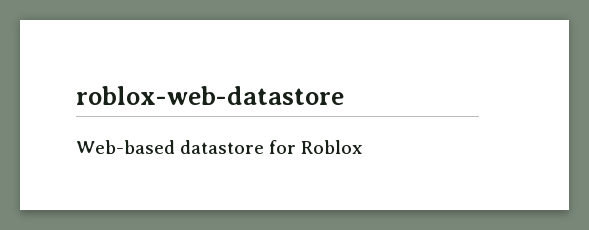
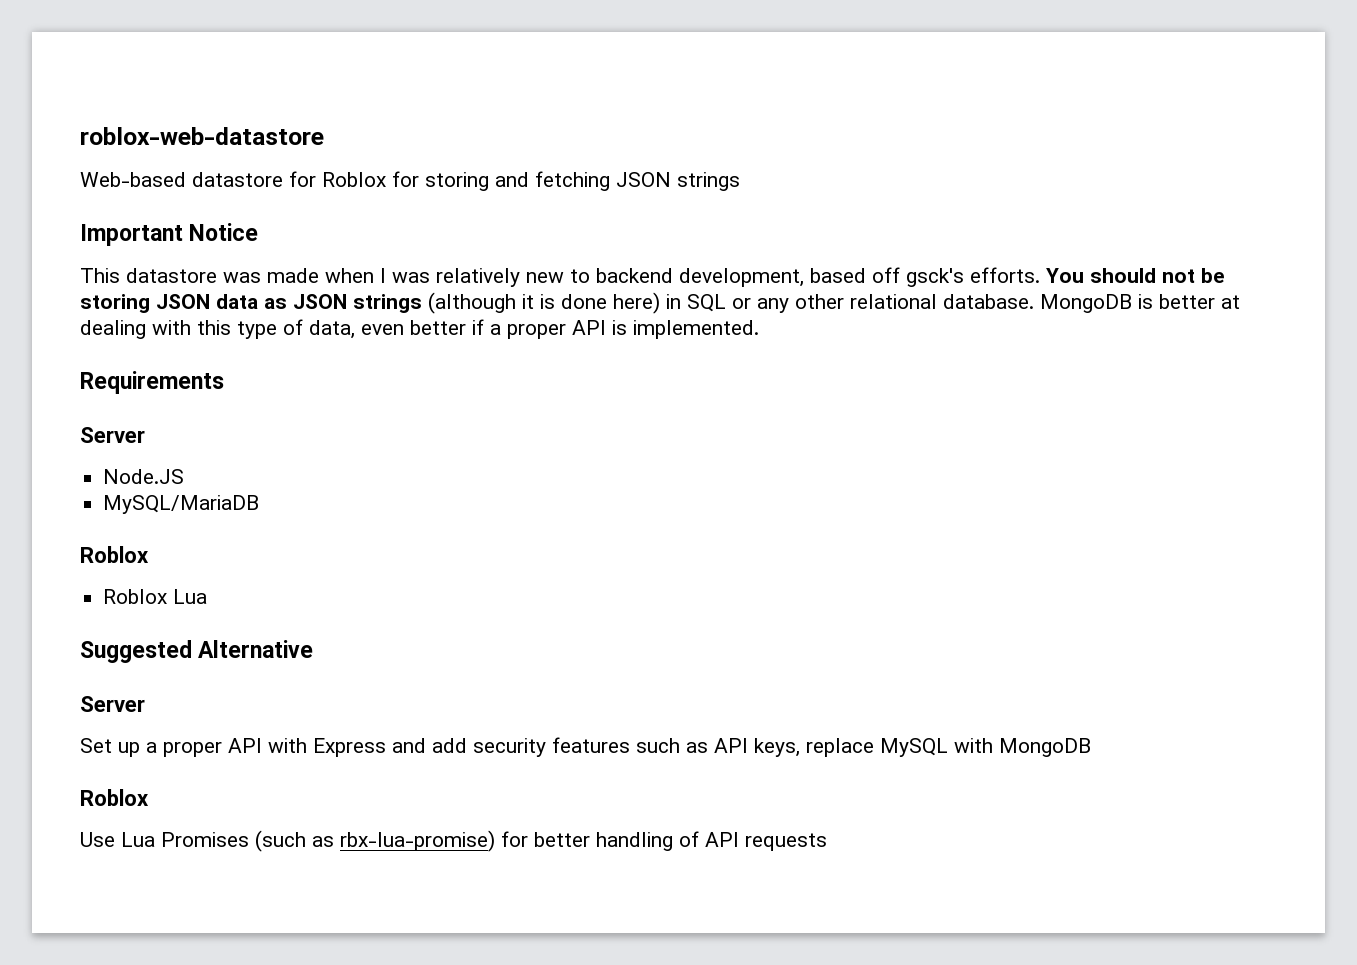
- Web-based datastore for Roblox
+ Web-based datastore for Roblox for storing and fetching JSON strings
+ Important Notice
+ This datastore was made when I was relatively new to backend development, based off gsck's efforts. You should not be storing JSON data as JSON strings (although it is done here) in SQL or any other relational database. MongoDB is better at dealing with this type of data, even better if a proper API is implemented.
+ Requirements
+ Server
+ Node.JS
+ MySQL/MariaDB
+ Roblox
+ Roblox Lua
+ Suggested Alternative
+ Server
+ Set up a proper API with Express and add security features such as API keys, replace MySQL with MongoDB
+ Roblox
+ Use Lua Promises (such as rbx-lua-promise) for better handling of API requests

